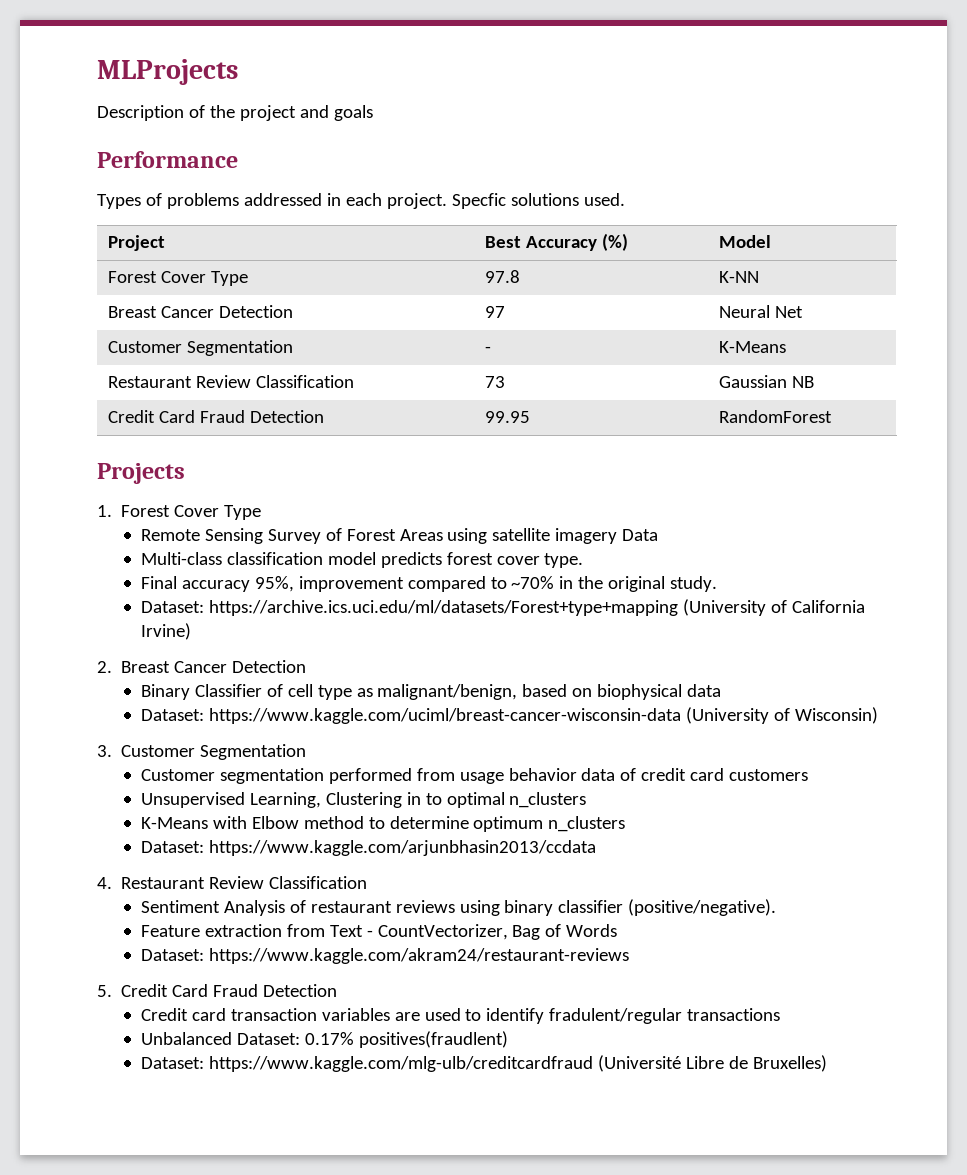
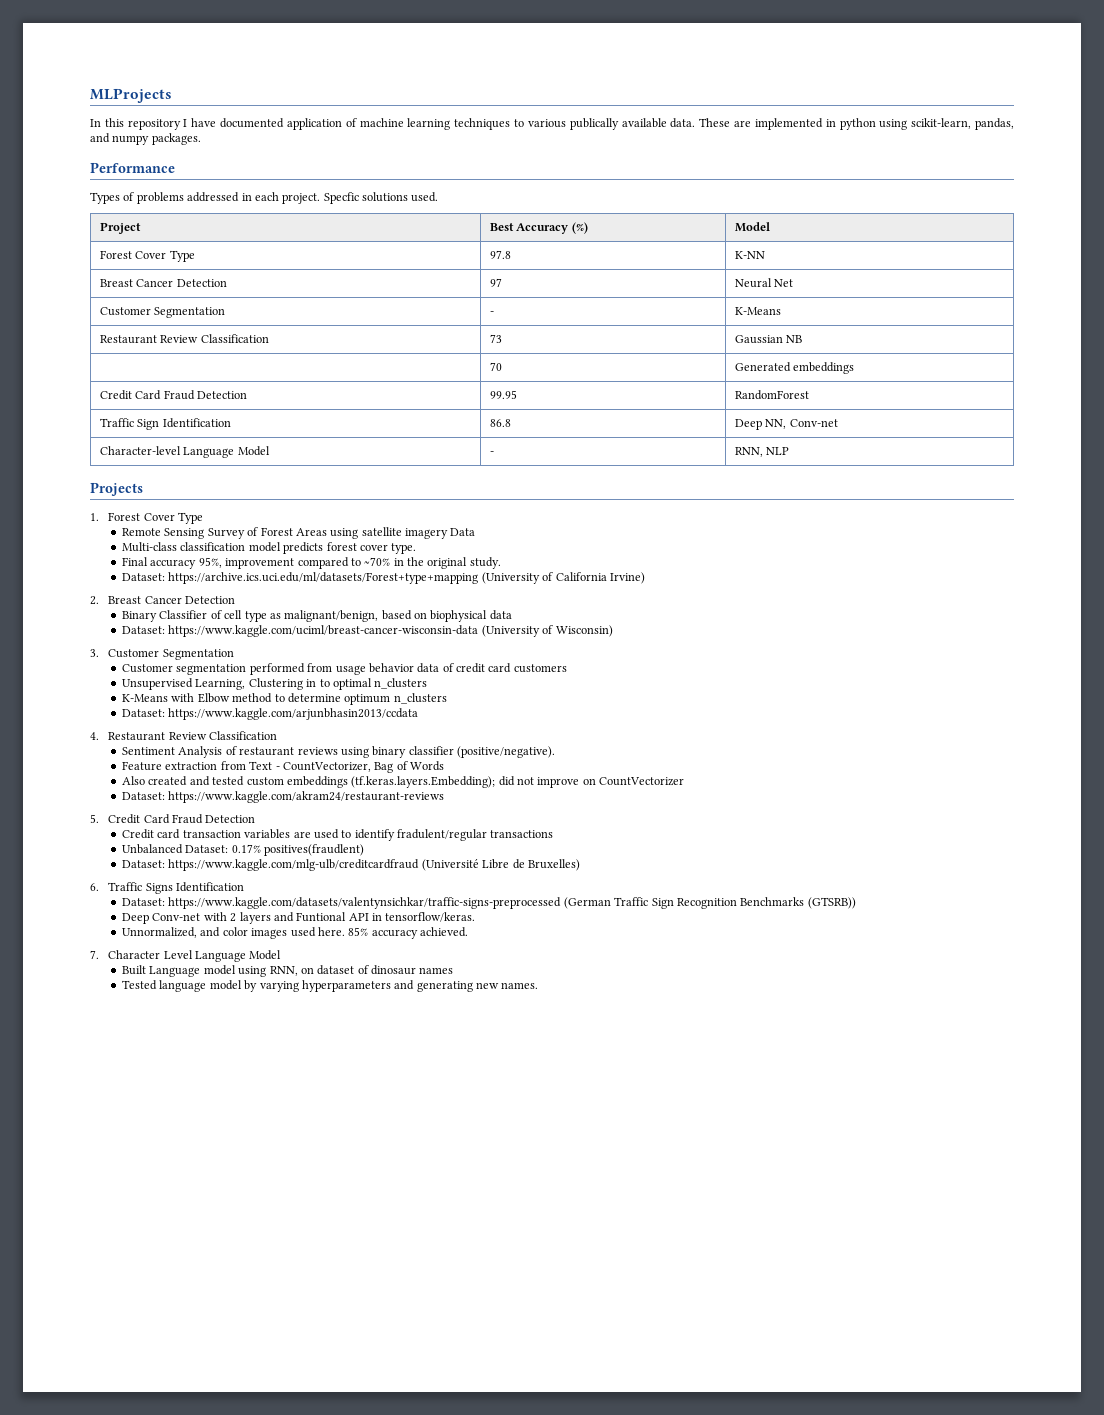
- Description of the project and goals
+ In this repository I have documented application of machine learning techniques to various publically available data. These are implemented in python using scikit-learn, pandas, and numpy packages.
+ | 70 | Generated embeddings
+ Traffic Sign Identification | 86.8 | Deep NN, Conv-net
+ Character-level Language Model | - | RNN, NLP
+ Also created and tested custom embeddings (tf.keras.layers.Embedding); did not improve on CountVectorizer
+ 6. Traffic Signs Identification
+ Dataset: https://www.kaggle.com/datasets/valentynsichkar/traffic-signs-preprocessed (German Traffic Sign Recognition Benchmarks (GTSRB))
+ Deep Conv-net with 2 layers and Funtional API in tensorflow/keras.
+ Unnormalized, and color images used here. 85% accuracy achieved.
+ 7. Character Level Language Model
+ Built Language model using RNN, on dataset of dinosaur names
+ Tested language model by varying hyperparameters and generating new names.

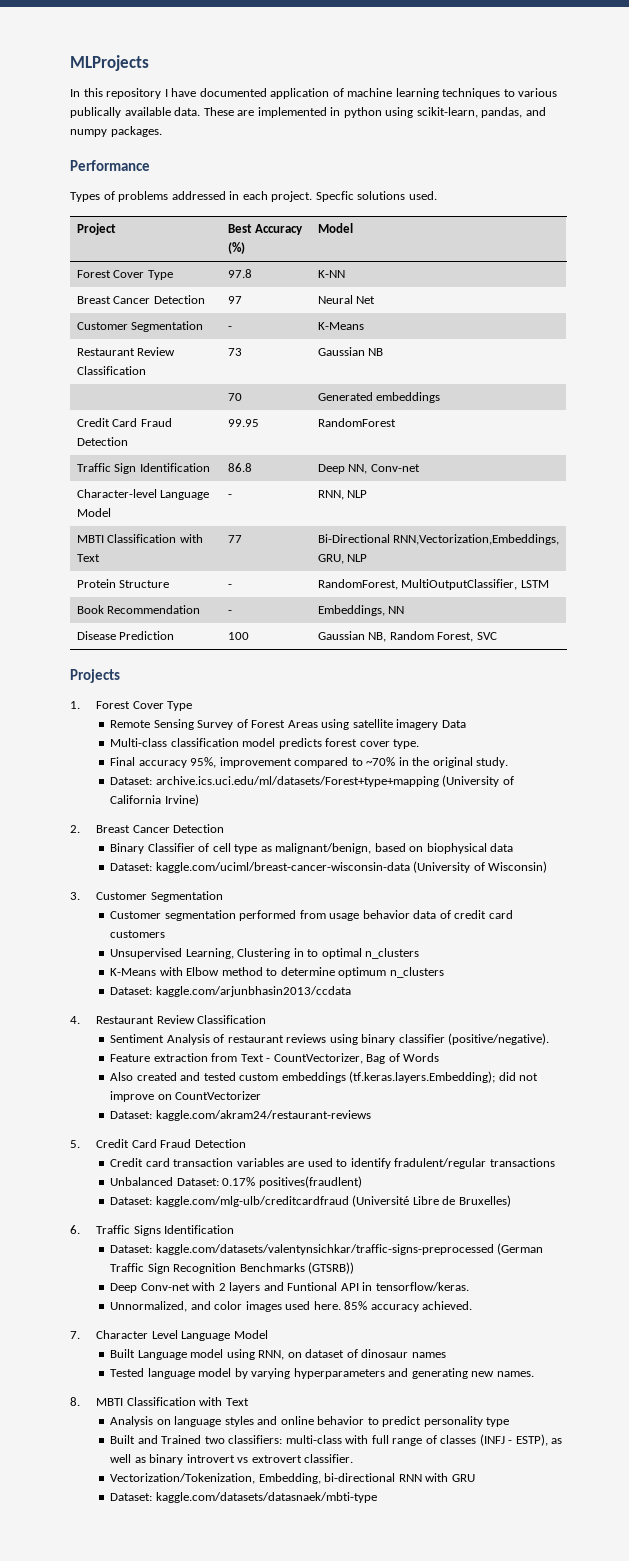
+ MBTI Classification with Text | 77 | Bi-Directional RNN,Vectorization,Embeddings, GRU, NLP
+ Protein Structure | - | RandomForest, MultiOutputClassifier, LSTM
+ Book Recommendation | - | Embeddings, NN
+ Disease Prediction | 100 | Gaussian NB, Random Forest, SVC
- Dataset: https://archive.ics.uci.edu/ml/datasets/Forest+type+mapping (University of California Irvine)
+ Dataset: archive.ics.uci.edu/ml/datasets/Forest+type+mapping (University of California Irvine)
- Dataset: https://www.kaggle.com/uciml/breast-cancer-wisconsin-data (University of Wisconsin)
+ Dataset: kaggle.com/uciml/breast-cancer-wisconsin-data (University of Wisconsin)
- Dataset: https://www.kaggle.com/arjunbhasin2013/ccdata
+ Dataset: kaggle.com/arjunbhasin2013/ccdata
- Dataset: https://www.kaggle.com/akram24/restaurant-reviews
+ Dataset: kaggle.com/akram24/restaurant-reviews
- Dataset: https://www.kaggle.com/mlg-ulb/creditcardfraud (Université Libre de Bruxelles)
+ Dataset: kaggle.com/mlg-ulb/creditcardfraud (Université Libre de Bruxelles)
- Dataset: https://www.kaggle.com/datasets/valentynsichkar/traffic-signs-preprocessed (German Traffic Sign Recognition Benchmarks (GTSRB))
+ Dataset: kaggle.com/datasets/valentynsichkar/traffic-signs-preprocessed (German Traffic Sign Recognition Benchmarks (GTSRB))
+ 8. MBTI Classification with Text
+ Analysis on language styles and online behavior to predict personality type
+ Built and Trained two classifiers: multi-class with full range of classes (INFJ - ESTP), as well as binary introvert vs extrovert classifier.
+ Vectorization/Tokenization, Embedding, bi-directional RNN with GRU
+ Dataset: kaggle.com/datasets/datasnaek/mbti-type

